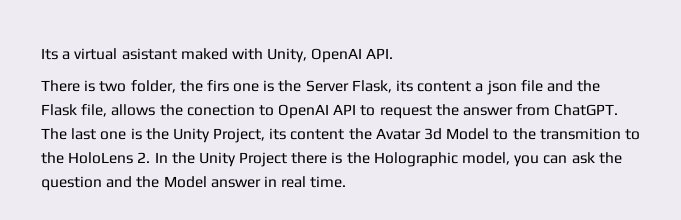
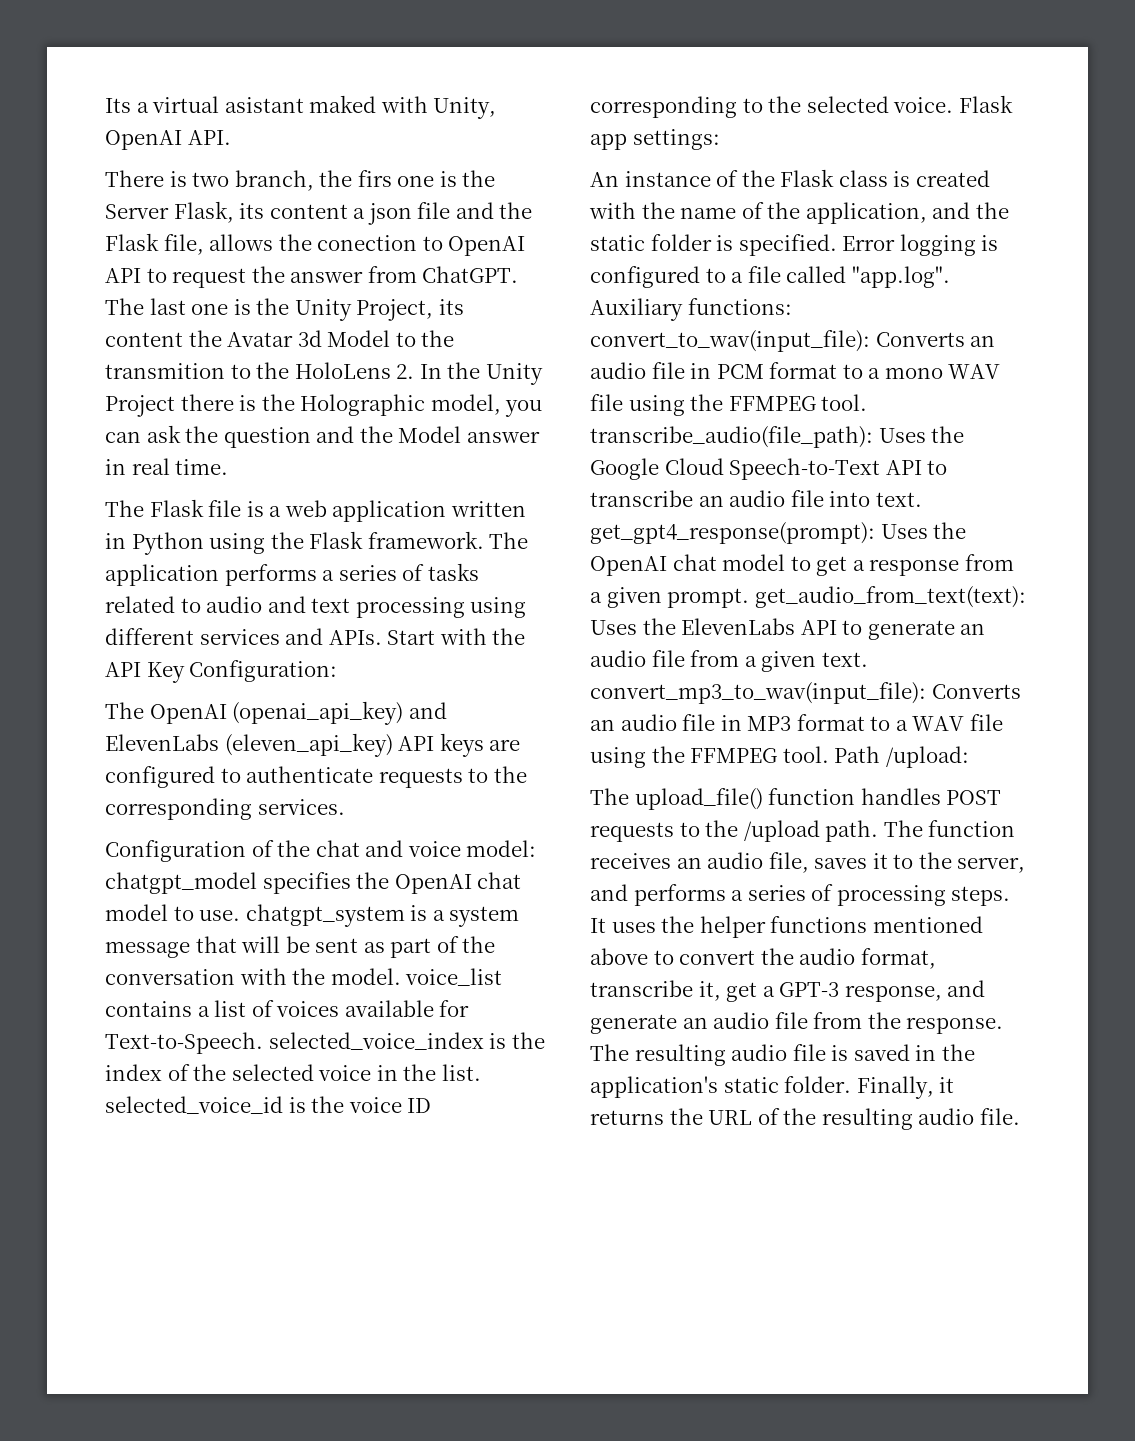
- There is two folder, the firs one is the Server Flask, its content a json file and the Flask file, allows the conection to OpenAI API to request the answer from ChatGPT.
+ There is two branch, the firs one is the Server Flask, its content a json file and the Flask file, allows the conection to OpenAI API to request the answer from ChatGPT.
+ The Flask file is a web application written in Python using the Flask framework. The application performs a series of tasks related to audio and text processing using different services and APIs. Start with the API Key Configuration:
+ The OpenAI (openai_api_key) and ElevenLabs (eleven_api_key) API keys are configured to authenticate requests to the corresponding services.
+ Configuration of the chat and voice model: chatgpt_model specifies the OpenAI chat model to use. chatgpt_system is a system message that will be sent as part of the conversation with the model. voice_list contains a list of voices available for Text-to-Speech. selected_voice_index is the index of the selected voice in the list. selected_voice_id is the voice ID corresponding to the selected voice. Flask app settings:
+ An instance of the Flask class is created with the name of the application, and the static folder is specified. Error logging is configured to a file called "app.log". Auxiliary functions: convert_to_wav(input_file): Converts an audio file in PCM format to a mono WAV file using the FFMPEG tool. transcribe_audio(file_path): Uses the Google Cloud Speech-to-Text API to transcribe an audio file into text. get_gpt4_response(prompt): Uses the OpenAI chat model to get a response from a given prompt. get_audio_from_text(text): Uses the ElevenLabs API to generate an audio file from a given text. convert_mp3_to_wav(input_file): Converts an audio file in MP3 format to a WAV file using the FFMPEG tool. Path /upload:
+ The upload_file() function handles POST requests to the /upload path. The function receives an audio file, saves it to the server, and performs a series of processing steps. It uses the helper functions mentioned above to convert the audio format, transcribe it, get a GPT-3 response, and generate an audio file from the response. The resulting audio file is saved in the application's static folder. Finally, it returns the URL of the resulting audio file.

